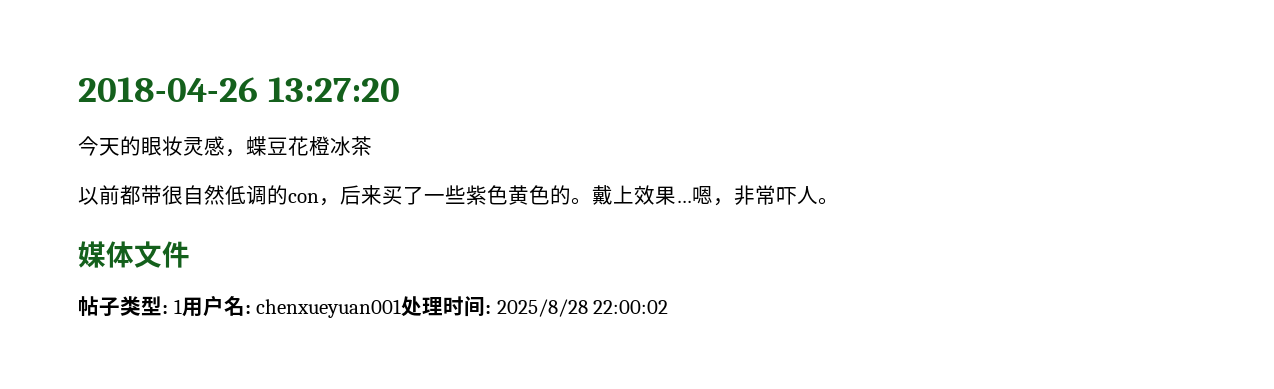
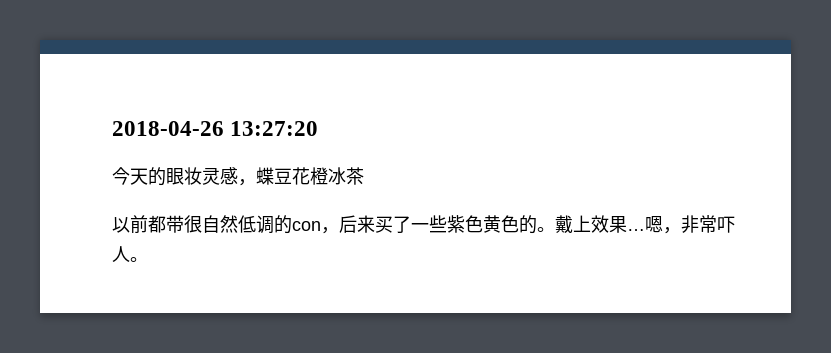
- 媒体文件
- 帖子类型: 1用户名: chenxueyuan001处理时间: 2025/8/28 22:00:02

